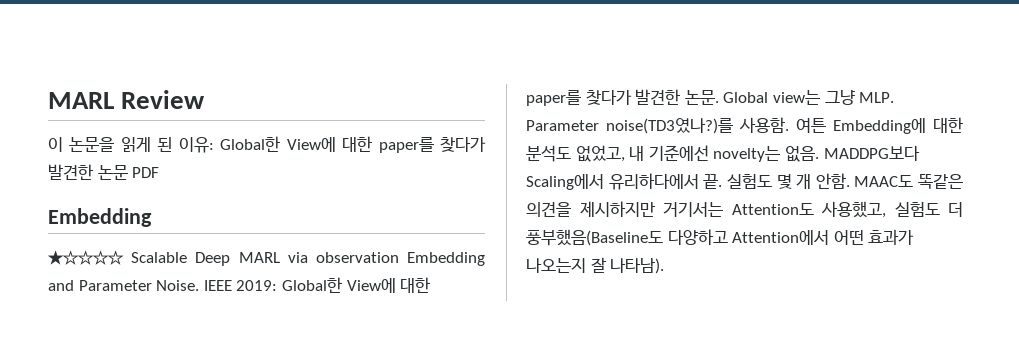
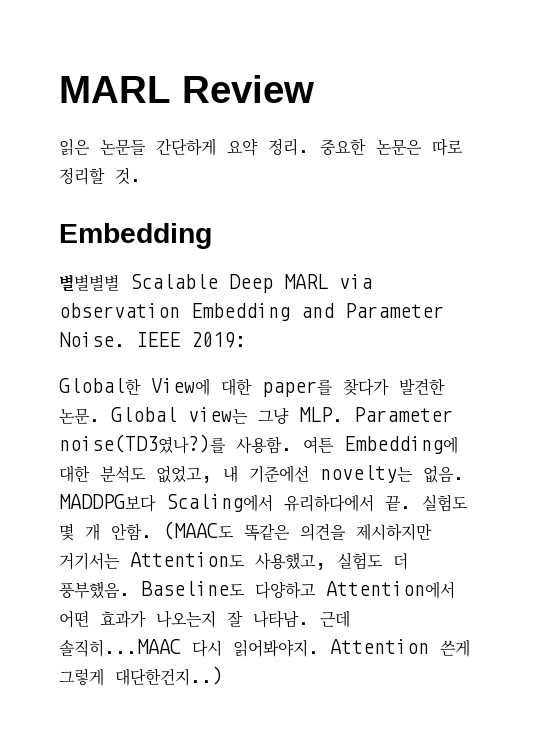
- 이 논문을 읽게 된 이유: Global한 View에 대한 paper를 찾다가 발견한 논문 PDF
+ 읽은 논문들 간단하게 요약 정리. 중요한 논문은 따로 정리할 것.
- ★☆☆☆☆ Scalable Deep MARL via observation Embedding and Parameter Noise.
+ 별별별별 Scalable Deep MARL via observation Embedding and Parameter Noise.
- IEEE 2019: Global한 View에 대한 paper를 찾다가 발견한 논문.
+ IEEE 2019:
+ Global한 View에 대한 paper를 찾다가 발견한 논문.
- MAAC도 똑같은 의견을 제시하지만 거기서는 Attention도 사용했고, 실험도 더 풍부했음(Baseline도 다양하고 Attention에서 어떤 효과가 나오는지 잘 나타남).
+ (MAAC도 똑같은 의견을 제시하지만 거기서는 Attention도 사용했고, 실험도 더 풍부했음. Baseline도 다양하고 Attention에서 어떤 효과가 나오는지 잘 나타남. 근데 솔직히...MAAC 다시 읽어봐야지. Attention 쓴게 그렇게 대단한건지..)

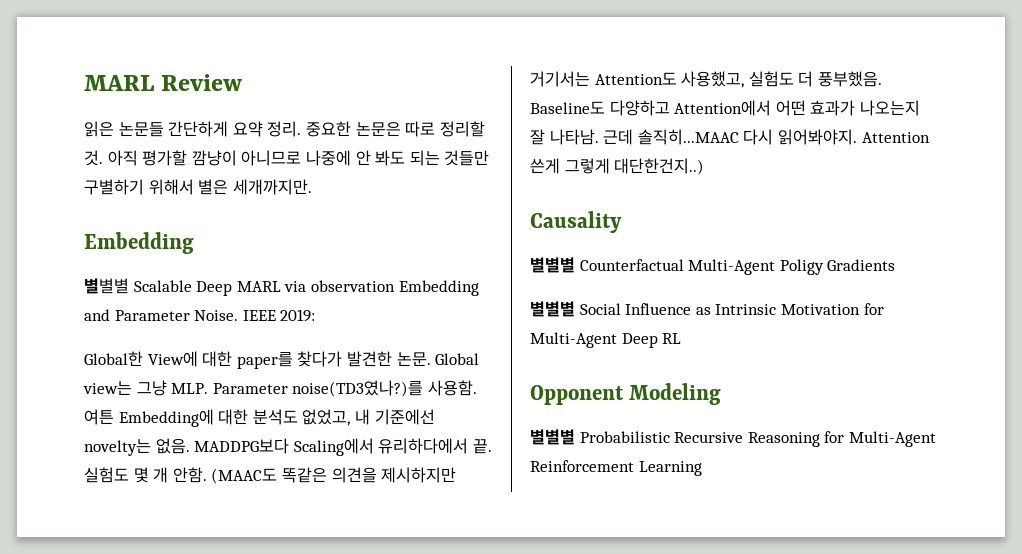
+ 아직 평가할 깜냥이 아니므로 나중에 안 봐도 되는 것들만 구별하기 위해서 별은 세개까지만.
- 별별별별 Scalable Deep MARL via observation Embedding and Parameter Noise.
+ 별별별 Scalable Deep MARL via observation Embedding and Parameter Noise.
+ Causality
+ 별별별 Counterfactual Multi-Agent Poligy Gradients
+ 별별별 Social Influence as Intrinsic Motivation for Multi-Agent Deep RL
+ Opponent Modeling
+ 별별별 Probabilistic Recursive Reasoning for Multi-Agent Reinforcement Learning

